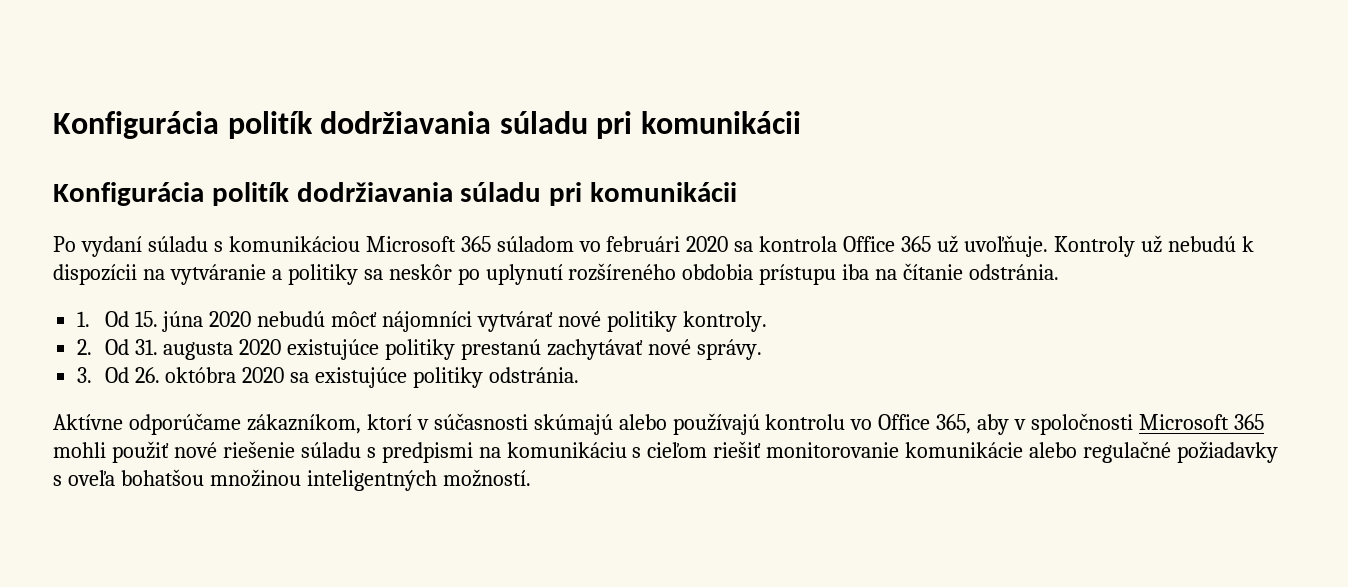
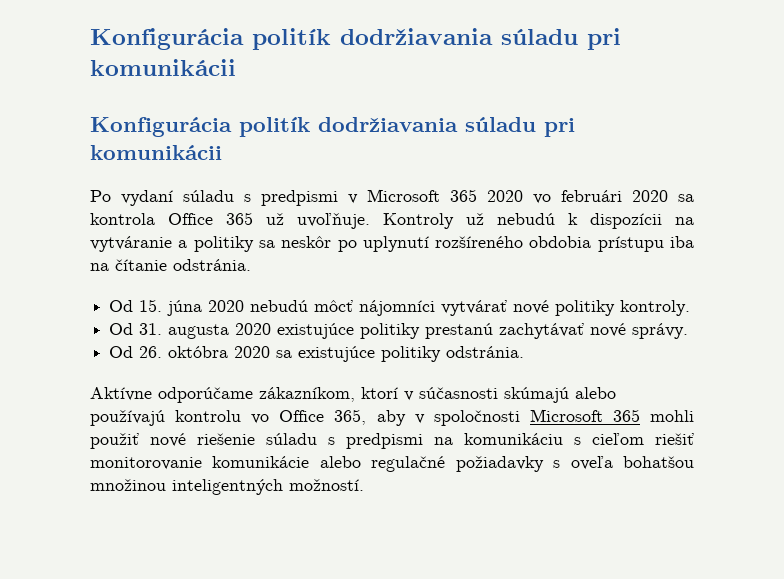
- Po vydaní súladu s komunikáciou Microsoft 365 súladom vo februári 2020 sa kontrola Office 365 už uvoľňuje.
+ Po vydaní súladu s predpismi v Microsoft 365 2020 vo februári 2020 sa kontrola Office 365 už uvoľňuje.
- 1. Od 15. júna 2020 nebudú môcť nájomníci vytvárať nové politiky kontroly.
+ Od 15. júna 2020 nebudú môcť nájomníci vytvárať nové politiky kontroly.
- 2. Od 31. augusta 2020 existujúce politiky prestanú zachytávať nové správy.
+ Od 31. augusta 2020 existujúce politiky prestanú zachytávať nové správy.
- 3. Od 26. októbra 2020 sa existujúce politiky odstránia.
+ Od 26. októbra 2020 sa existujúce politiky odstránia.

